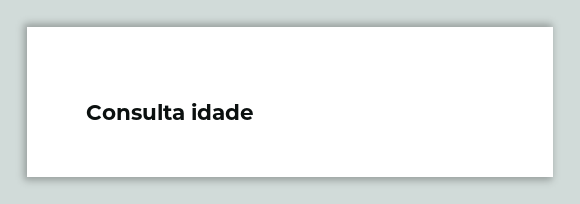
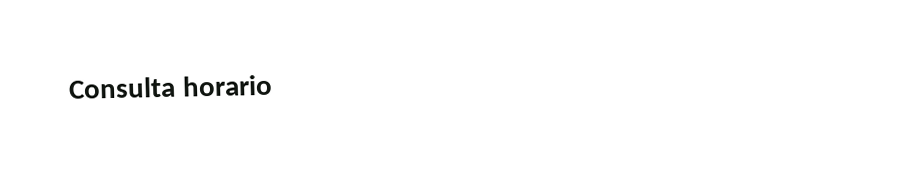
- Consulta idade
+ Consulta horario

